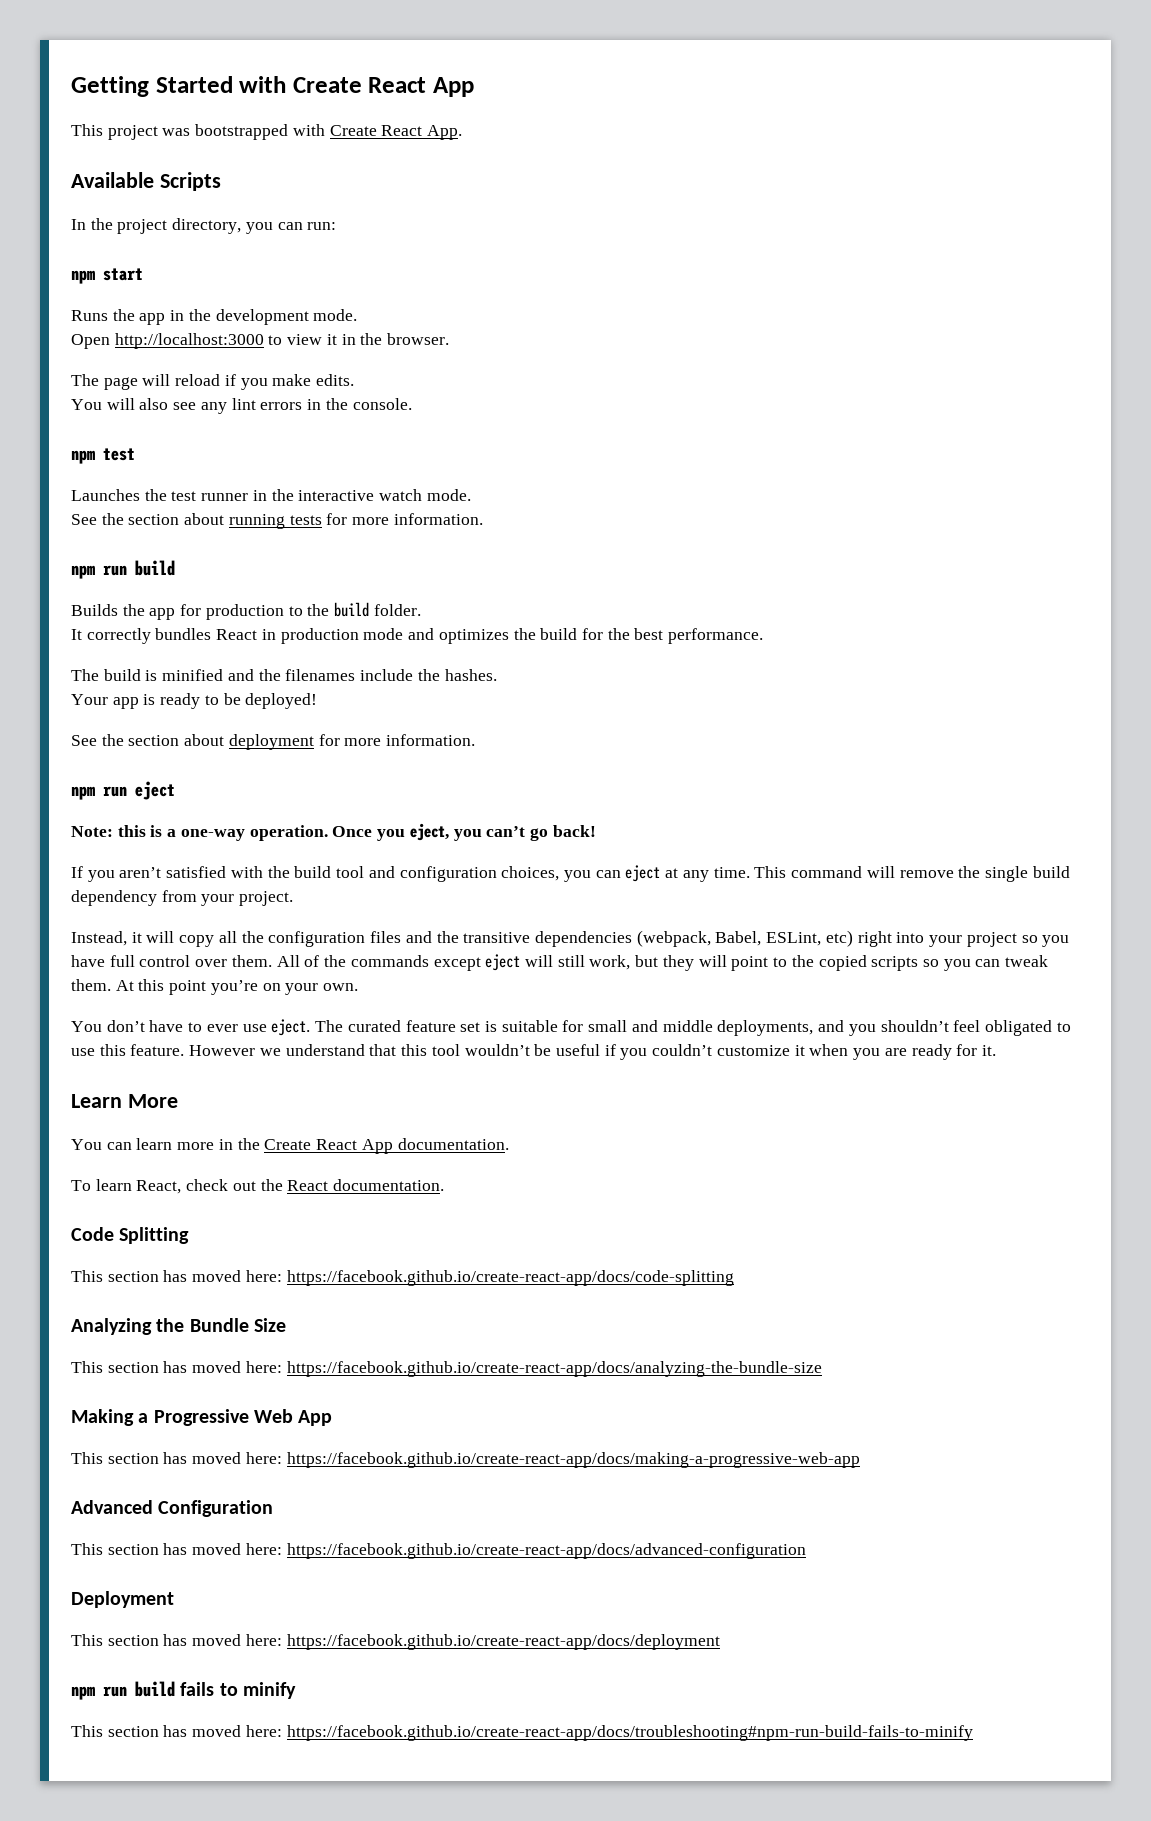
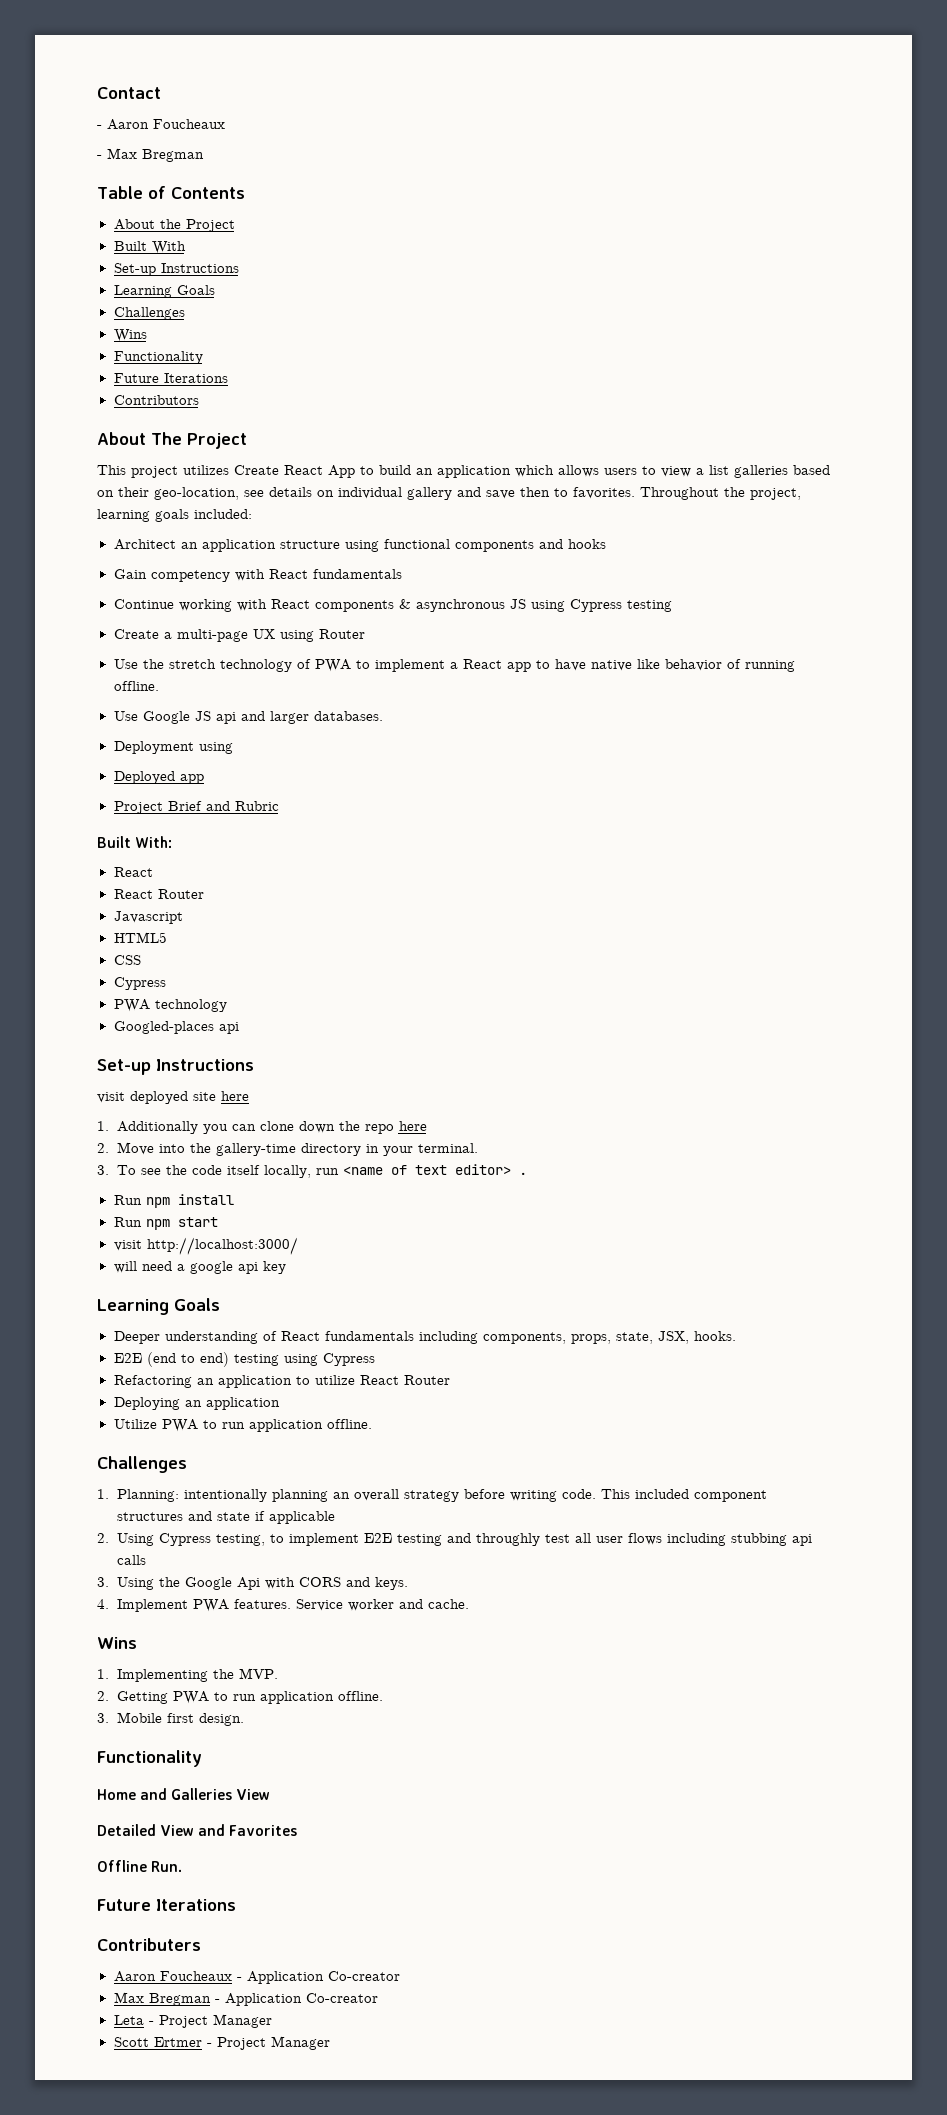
- Getting Started with Create React App
- This project was bootstrapped with Create React App.
- Available Scripts
- In the project directory, you can run:
- npm start
- Runs the app in the development mode.
- Open http://localhost:3000 to view it in the browser.
- The page will reload if you make edits.
- You will also see any lint errors in the console.
- npm test
- Launches the test runner in the interactive watch mode.
- See the section about running tests for more information.
- npm run build
- Builds the app for production to the build folder.
- It correctly bundles React in production mode and optimizes the build for the best performance.
- The build is minified and the filenames include the hashes.
- Your app is ready to be deployed!
- See the section about deployment for more information.
- npm run eject
- Note: this is a one-way operation. Once you eject, you can’t go back!
- If you aren’t satisfied with the build tool and configuration choices, you can eject at any time. This command will remove the single build dependency from your project.
- Instead, it will copy all the configuration files and the transitive dependencies (webpack, Babel, ESLint, etc) right into your project so you have full control over them. All of the commands except eject will still work, but they will point to the copied scripts so you can tweak them. At this point you’re on your own.
- You don’t have to ever use eject. The curated feature set is suitable for small and middle deployments, and you shouldn’t feel obligated to use this feature. However we understand that this tool wouldn’t be useful if you couldn’t customize it when you are ready for it.
- Learn More
- You can learn more in the Create React App documentation.
- To learn React, check out the React documentation.
- Code Splitting
- This section has moved here: https://facebook.github.io/create-react-app/docs/code-splitting
- Analyzing the Bundle Size
- This section has moved here: https://facebook.github.io/create-react-app/docs/analyzing-the-bundle-size
- Making a Progressive Web App
- This section has moved here: https://facebook.github.io/create-react-app/docs/making-a-progressive-web-app
- Advanced Configuration
- This section has moved here: https://facebook.github.io/create-react-app/docs/advanced-configuration
- Deployment
- This section has moved here: https://facebook.github.io/create-react-app/docs/deployment
- npm run build fails to minify
- This section has moved here: https://facebook.github.io/create-react-app/docs/troubleshooting#npm-run-build-fails-to-minify
+ Contact
+ - Aaron Foucheaux
+ - Max Bregman
+ Table of Contents
+ About the Project
+ Built With
+ Set-up Instructions
+ Learning Goals
+ Challenges
+ Wins
+ Functionality
+ Future Iterations
+ Contributors
+ About The Project
+ This project utilizes Create React App to build an application which allows users to view a list galleries based on their geo-location, see details on individual gallery and save then to favorites. Throughout the project, learning goals included:
+ Architect an application structure using functional components and hooks
+ Gain competency with React fundamentals
+ Continue working with React components & asynchronous JS using Cypress testing
+ Create a multi-page UX using Router
+ Use the stretch technology of PWA to implement a React app to have native like behavior of running offline.
+ Use Google JS api and larger databases.
+ Deployment using
+ Deployed app
+ Project Brief and Rubric
+ Built With:
+ React
+ React Router
+ Javascript
+ HTML5
+ CSS
+ Cypress
+ PWA technology
+ Googled-places api
+ Set-up Instructions
+ visit deployed site here
+ 1. Additionally you can clone down the repo here
+ 2. Move into the gallery-time directory in your terminal.
+ 3. To see the code itself locally, run <name of text editor> .
+ Run npm install
+ Run npm start
+ visit http://localhost:3000/
+ will need a google api key
+ Learning Goals
+ Deeper understanding of React fundamentals including components, props, state, JSX, hooks.
+ E2E (end to end) testing using Cypress
+ Refactoring an application to utilize React Router
+ Deploying an application
+ Utilize PWA to run application offline.
+ Challenges
+ 1. Planning: intentionally planning an overall strategy before writing code. This included component structures and state if applicable
+ 2. Using Cypress testing, to implement E2E testing and throughly test all user flows including stubbing api calls
+ 3. Using the Google Api with CORS and keys.
+ 4. Implement PWA features. Service worker and cache.
+ Wins
+ 1. Implementing the MVP.
+ 2. Getting PWA to run application offline.
+ 3. Mobile first design.
+ Functionality
+ Home and Galleries View
+ Detailed View and Favorites
+ Offline Run.
+ Future Iterations
+ Contributers
+ Aaron Foucheaux - Application Co-creator
+ Max Bregman - Application Co-creator
+ Leta - Project Manager
+ Scott Ertmer - Project Manager

